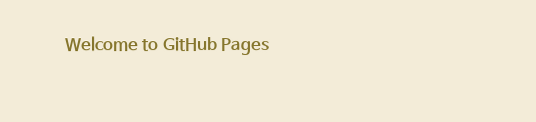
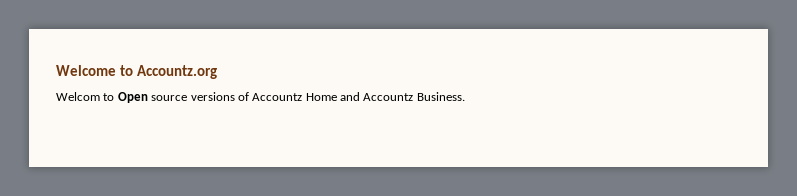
- Welcome to GitHub Pages
+ Welcome to Accountz.org
+ Welcom to Open source versions of Accountz Home and Accountz Business.

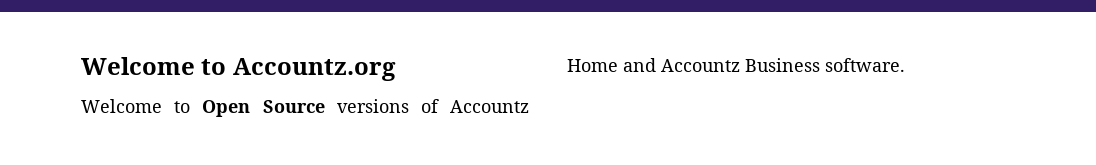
- Welcom to Open source versions of Accountz Home and Accountz Business.
+ Welcome to Open Source versions of Accountz Home and Accountz Business software.

